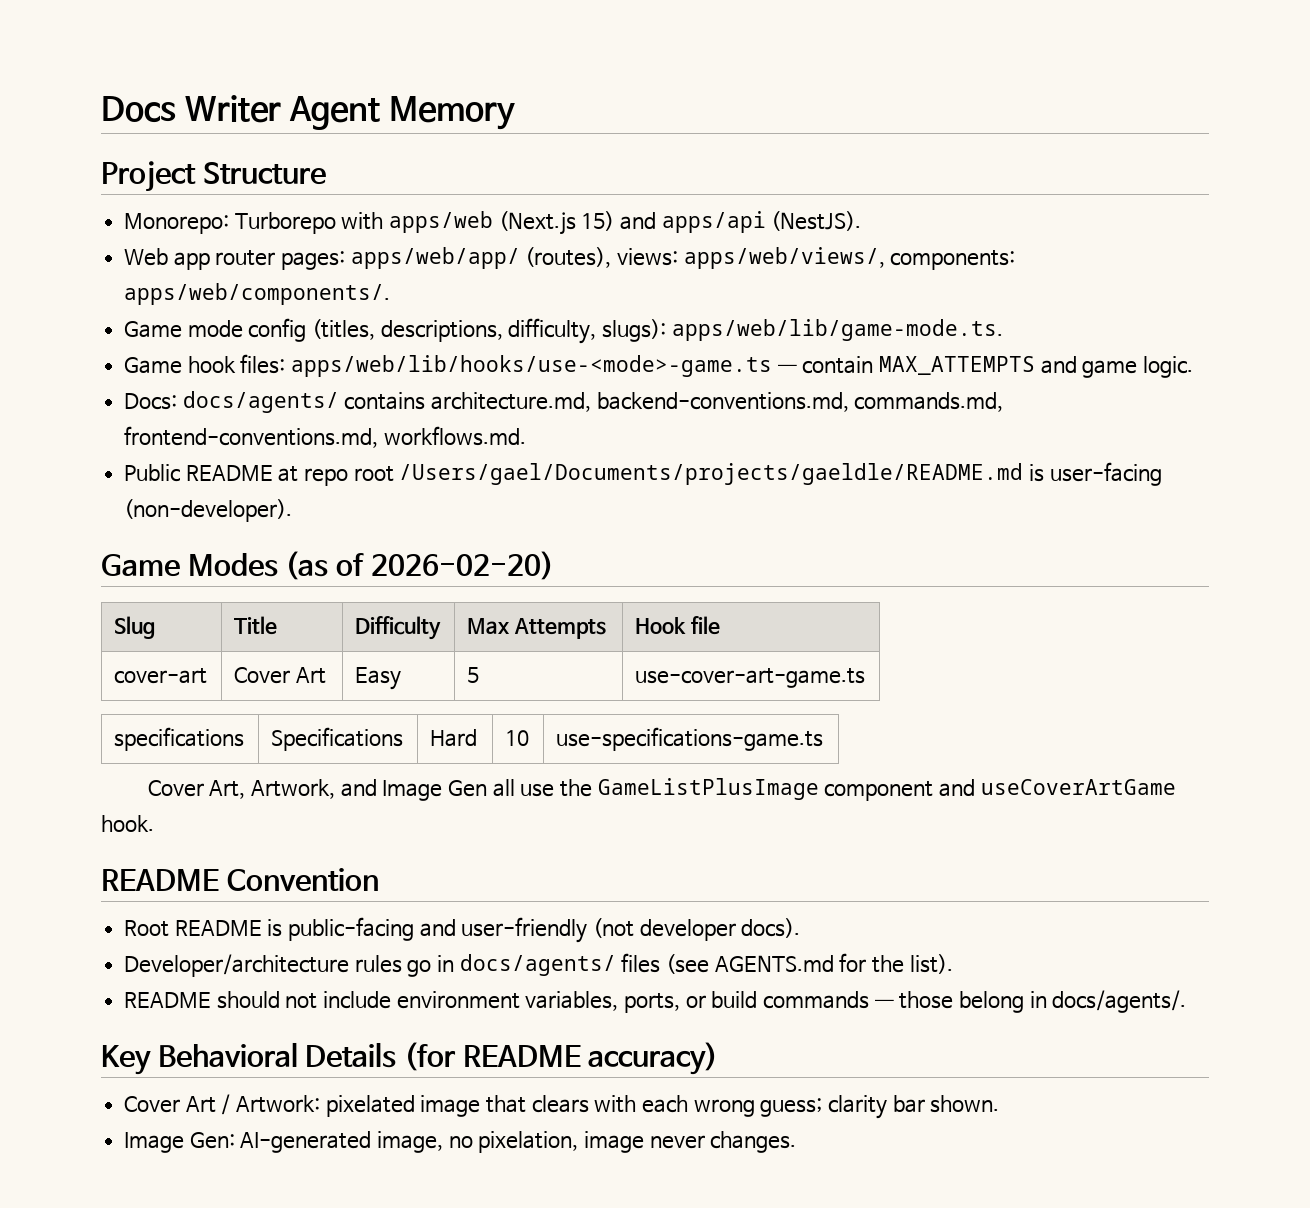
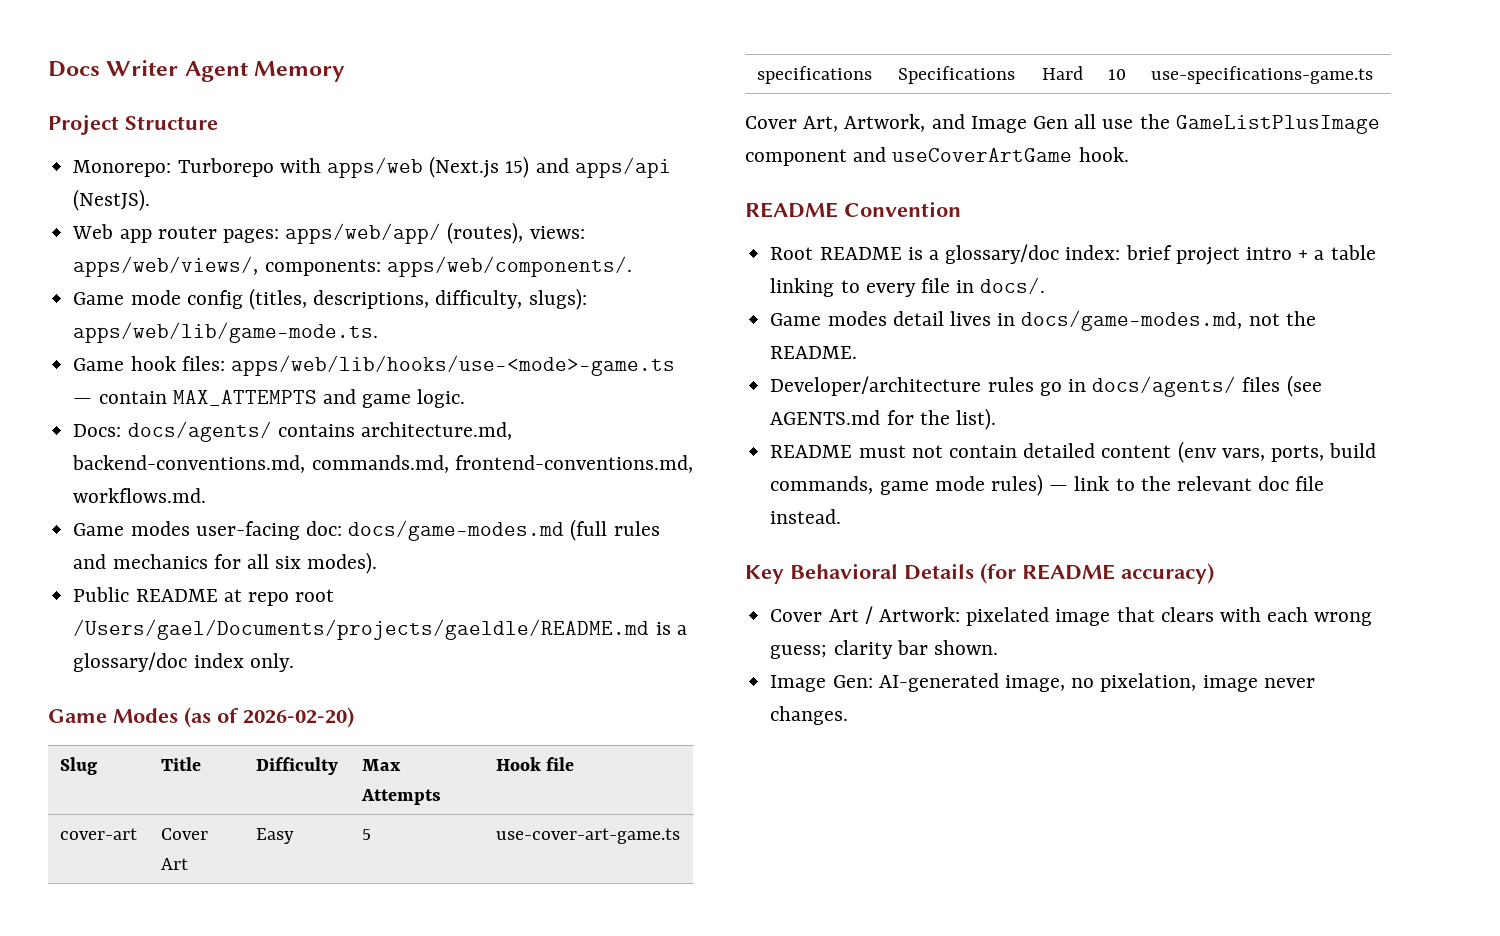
+ Game modes user-facing doc: docs/game-modes.md (full rules and mechanics for all six modes).
- Public README at repo root /Users/gael/Documents/projects/gaeldle/README.md is user-facing (non-developer).
+ Public README at repo root /Users/gael/Documents/projects/gaeldle/README.md is a glossary/doc index only.
- Root README is public-facing and user-friendly (not developer docs).
+ Root README is a glossary/doc index: brief project intro + a table linking to every file in docs/.
+ Game modes detail lives in docs/game-modes.md, not the README.
- README should not include environment variables, ports, or build commands — those belong in docs/agents/.
+ README must not contain detailed content (env vars, ports, build commands, game mode rules) — link to the relevant doc file instead.

